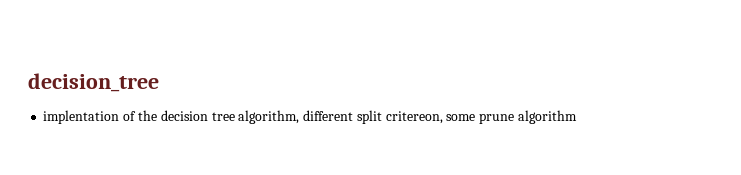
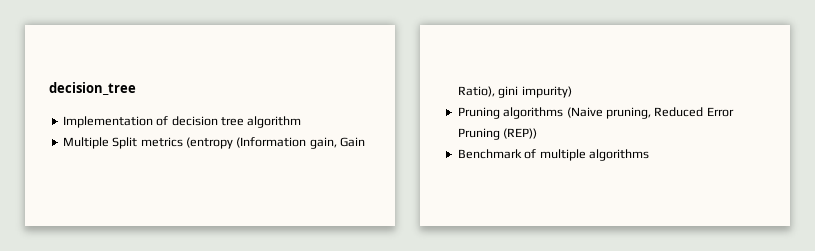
- implentation of the decision tree algorithm, different split critereon, some prune algorithm
+ Implementation of decision tree algorithm
+ Multiple Split metrics (entropy (Information gain, Gain Ratio), gini impurity)
+ Pruning algorithms (Naive pruning, Reduced Error Pruning (REP))
+ Benchmark of multiple algorithms

